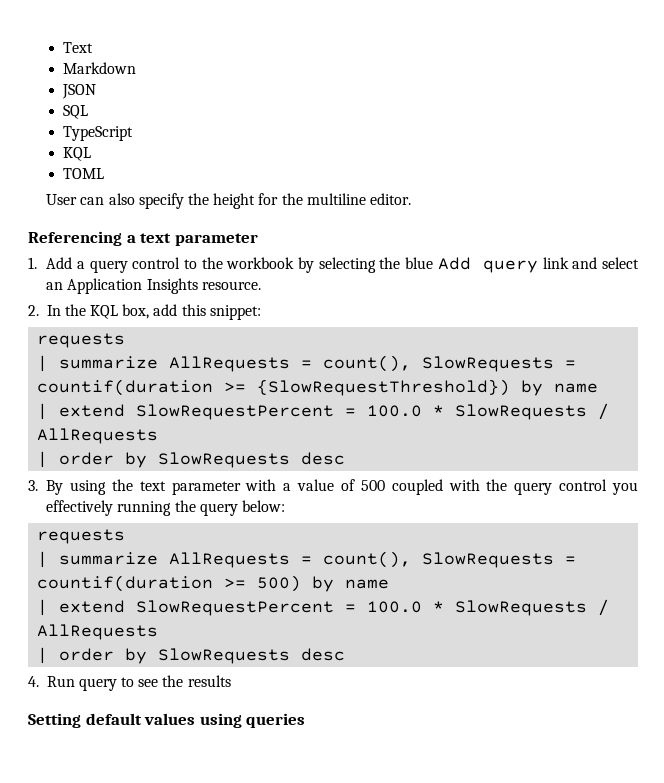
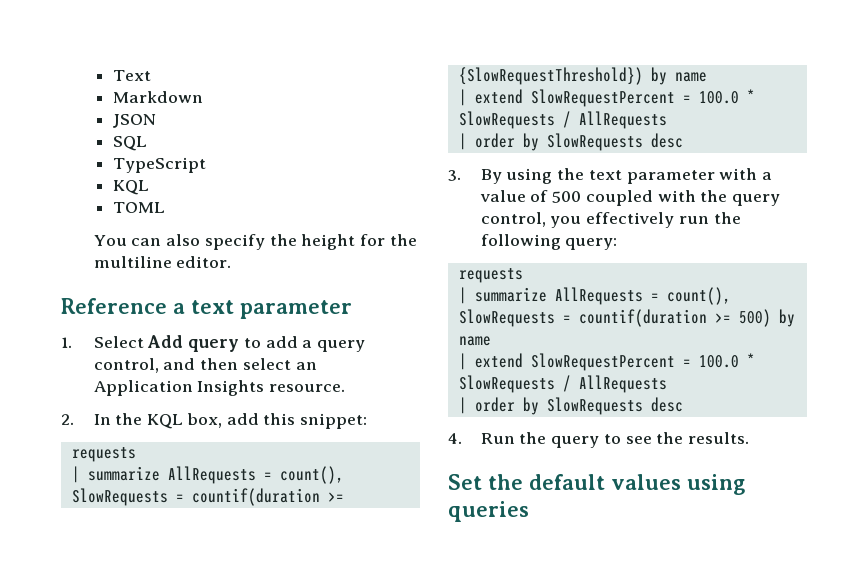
- User can also specify the height for the multiline editor.
+ You can also specify the height for the multiline editor.
- Referencing a text parameter
+ Reference a text parameter
- 1. Add a query control to the workbook by selecting the blue Add query link and select an Application Insights resource.
+ 1. Select Add query to add a query control, and then select an Application Insights resource.
- 3. By using the text parameter with a value of 500 coupled with the query control you effectively running the query below:
+ 3. By using the text parameter with a value of 500 coupled with the query control, you effectively run the following query:
- 4. Run query to see the results
- Setting default values using queries
+ 4. Run the query to see the results.
+ Set the default values using queries

